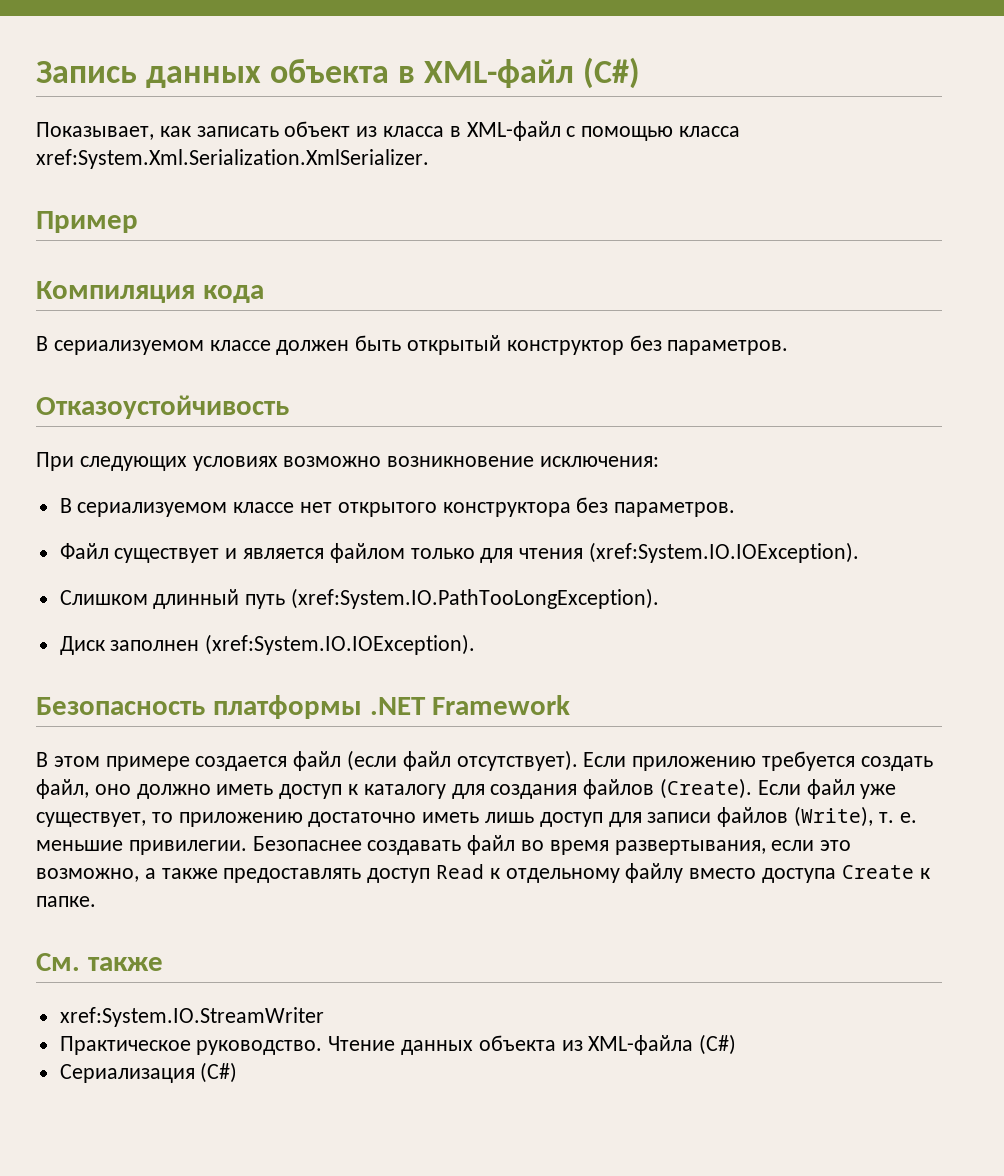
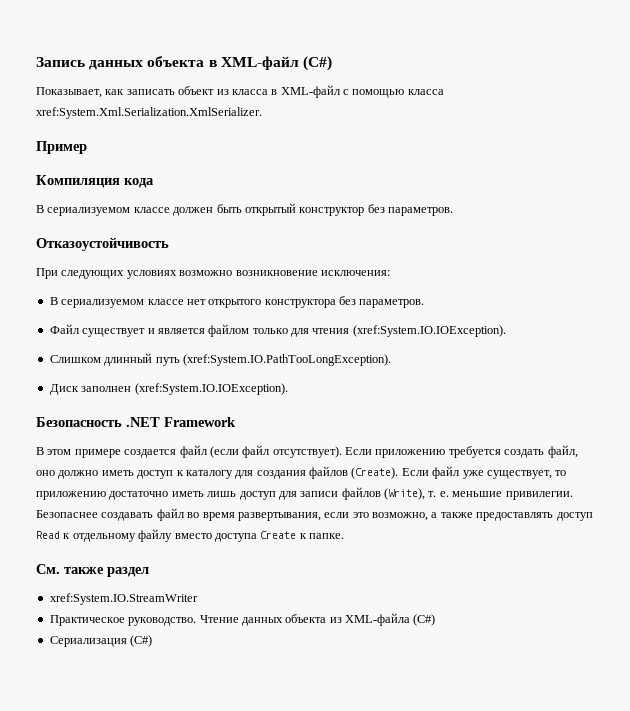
- Безопасность платформы .NET Framework
+ Безопасность .NET Framework
- См. также
+ См. также раздел

